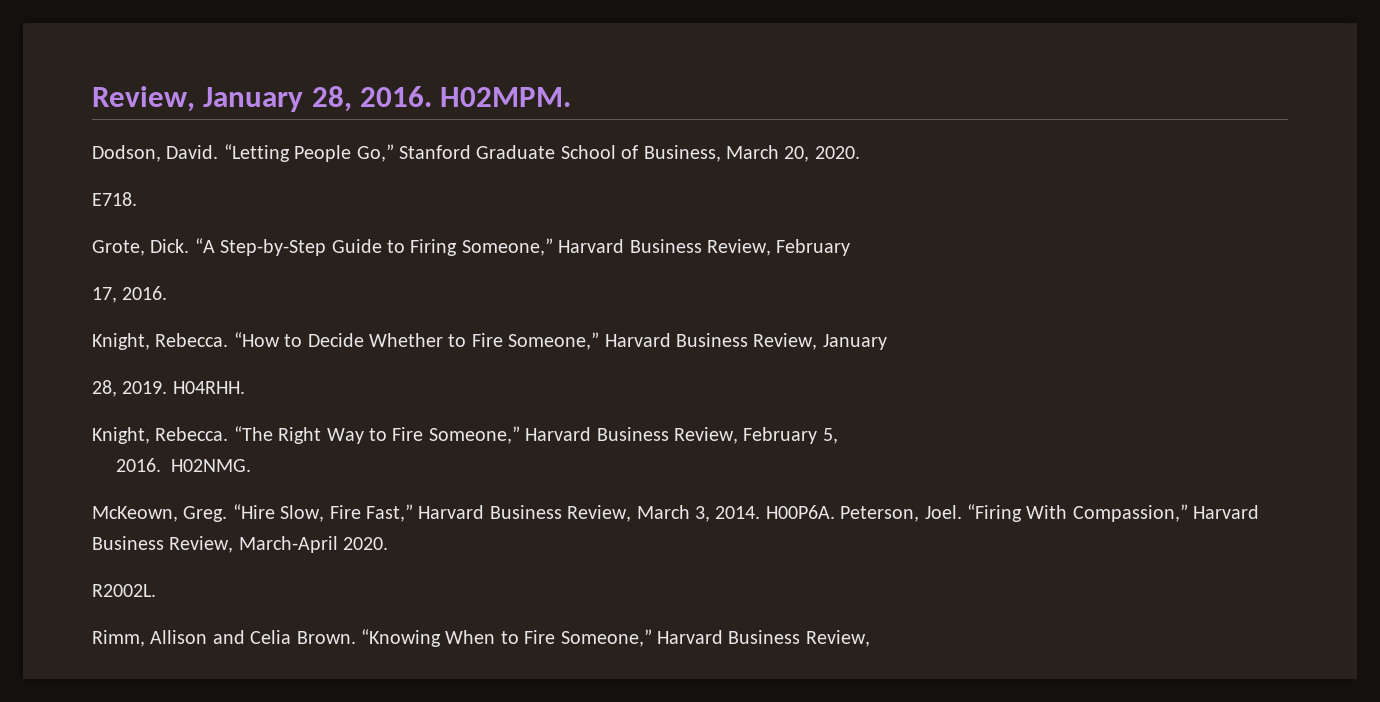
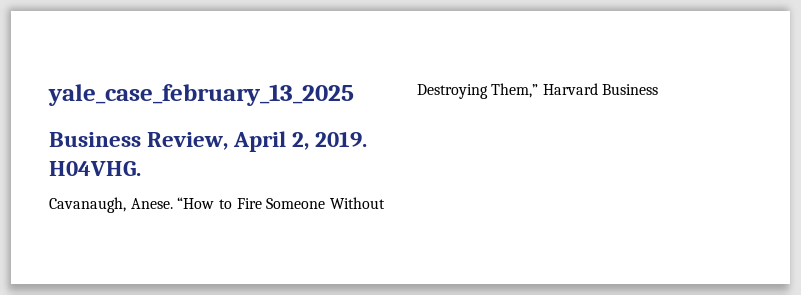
- Review, January 28, 2016. H02MPM.
- Dodson, David. “Letting People Go,” Stanford Graduate School of Business, March 20, 2020.
- E718.
- Grote, Dick. “A Step-by-Step Guide to Firing Someone,” Harvard Business Review, February
- 17, 2016.
- Knight, Rebecca. “How to Decide Whether to Fire Someone,” Harvard Business Review, January
- 28, 2019. H04RHH.
- Knight, Rebecca. “The Right Way to Fire Someone,” Harvard Business Review, February 5,
- 2016. H02NMG.
- McKeown, Greg. “Hire Slow, Fire Fast,” Harvard Business Review, March 3, 2014. H00P6A. Peterson, Joel. “Firing With Compassion,” Harvard Business Review, March-April 2020.
- R2002L.
- Rimm, Allison and Celia Brown. “Knowing When to Fire Someone,” Harvard Business Review,
+ yale_case_february_13_2025
+ Business Review, April 2, 2019. H04VHG.
+ Cavanaugh, Anese. “How to Fire Someone Without Destroying Them,” Harvard Business

